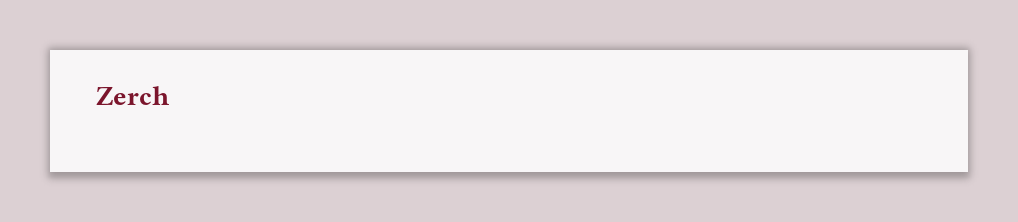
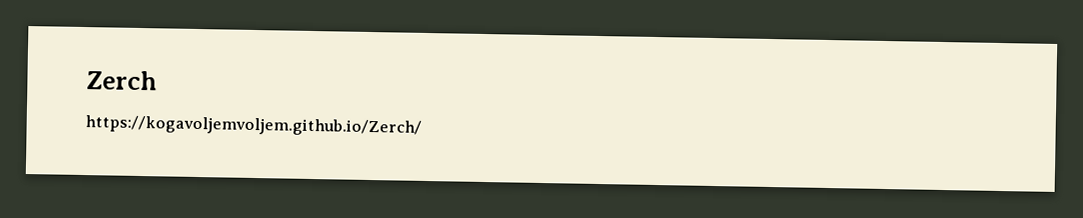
+ https://kogavoljemvoljem.github.io/Zerch/

